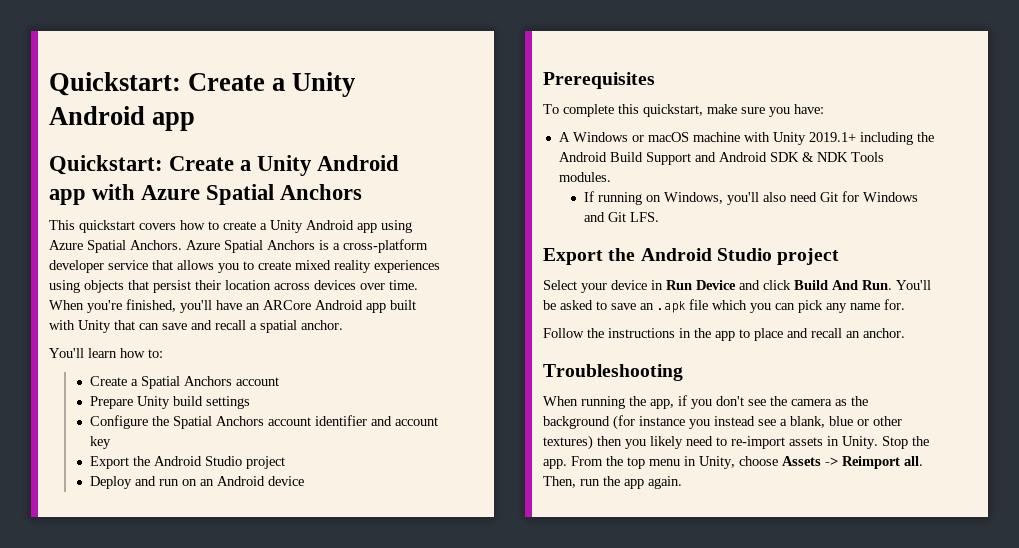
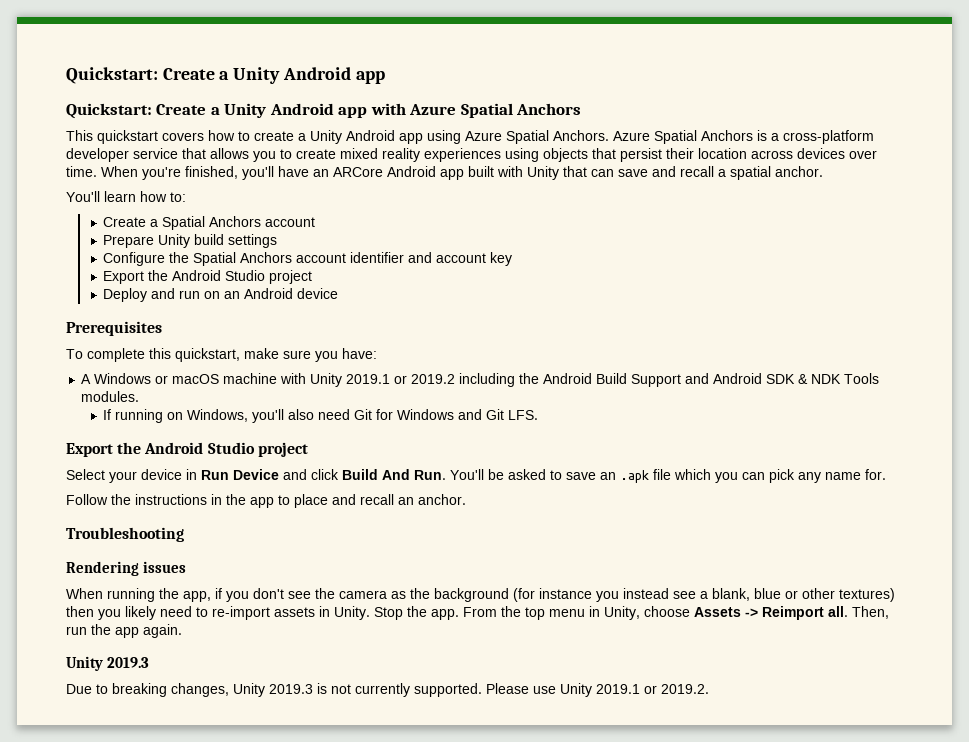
- A Windows or macOS machine with Unity 2019.1+ including the Android Build Support and Android SDK & NDK Tools modules.
+ A Windows or macOS machine with Unity 2019.1 or 2019.2 including the Android Build Support and Android SDK & NDK Tools modules.
+ Rendering issues
  Then, run the app again.
+ Unity 2019.3
+ Due to breaking changes, Unity 2019.3 is not currently supported. Please use Unity 2019.1 or 2019.2.

